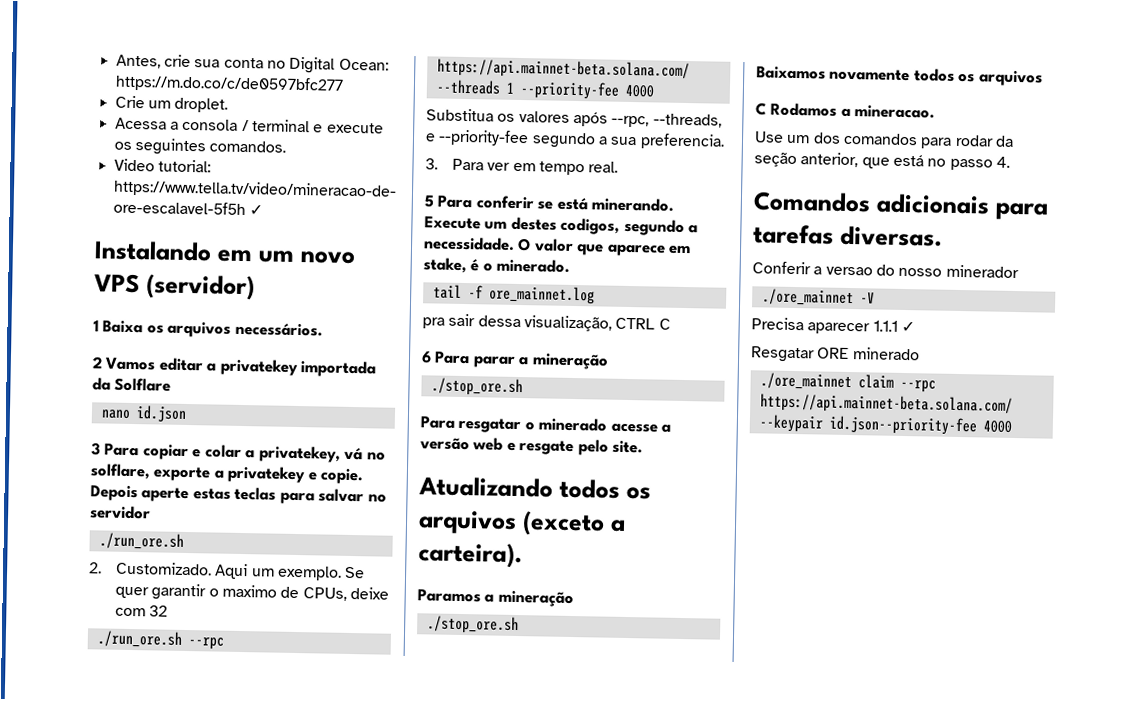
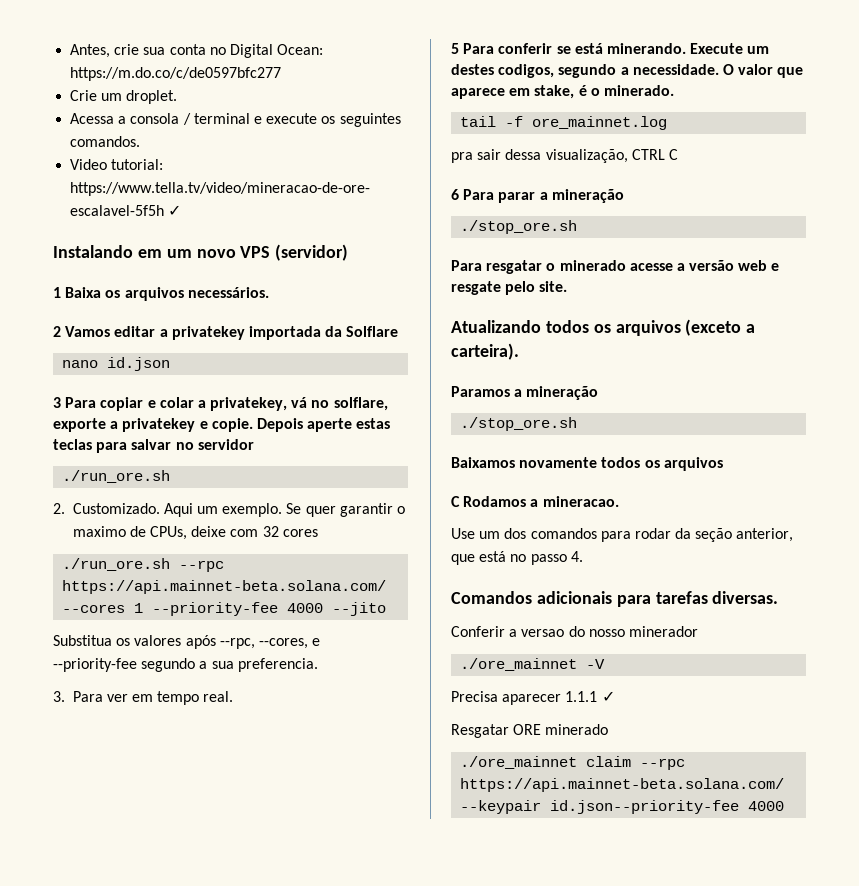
- Se quer garantir o maximo de CPUs, deixe com 32
+ Se quer garantir o maximo de CPUs, deixe com 32 cores
- ./run_ore.sh --rpc https://api.mainnet-beta.solana.com/ --threads 1 --priority-fee 4000
+ ./run_ore.sh --rpc https://api.mainnet-beta.solana.com/ --cores 1 --priority-fee 4000 --jito
- Substitua os valores após --rpc, --threads, e --priority-fee segundo a sua preferencia.
+ Substitua os valores após --rpc, --cores, e --priority-fee segundo a sua preferencia.

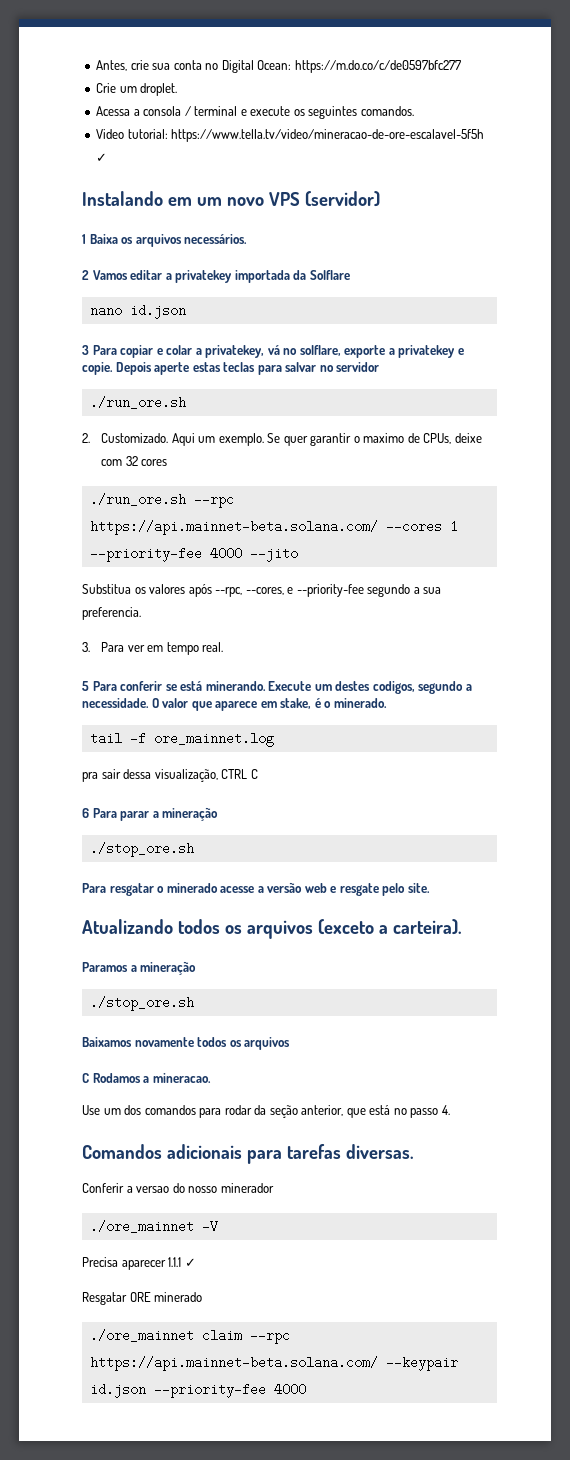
- ./ore_mainnet claim --rpc https://api.mainnet-beta.solana.com/ --keypair id.json--priority-fee 4000
+ ./ore_mainnet claim --rpc https://api.mainnet-beta.solana.com/ --keypair id.json --priority-fee 4000

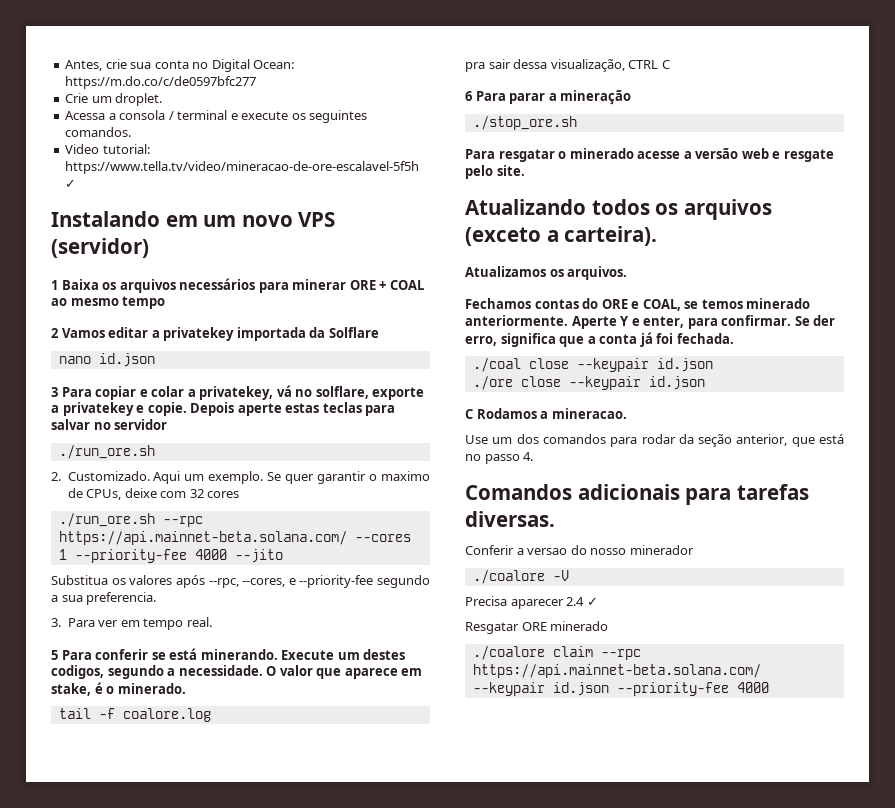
- 1 Baixa os arquivos necessários.
+ 1 Baixa os arquivos necessários para minerar ORE + COAL ao mesmo tempo
- tail -f ore_mainnet.log
+ tail -f coalore.log
- Paramos a mineração
- ./stop_ore.sh
- Baixamos novamente todos os arquivos
+ Atualizamos os arquivos.
+ Fechamos contas do ORE e COAL, se temos minerado anteriormente. Aperte Y e enter, para confirmar. Se der erro, significa que a conta já foi fechada.
+ ./coal close --keypair id.json
+ ./ore close --keypair id.json
- ./ore_mainnet -V
+ ./coalore -V
- Precisa aparecer 1.1.1 ✓
+ Precisa aparecer 2.4 ✓
- ./ore_mainnet claim --rpc https://api.mainnet-beta.solana.com/ --keypair id.json --priority-fee 4000
+ ./coalore claim --rpc https://api.mainnet-beta.solana.com/ --keypair id.json --priority-fee 4000

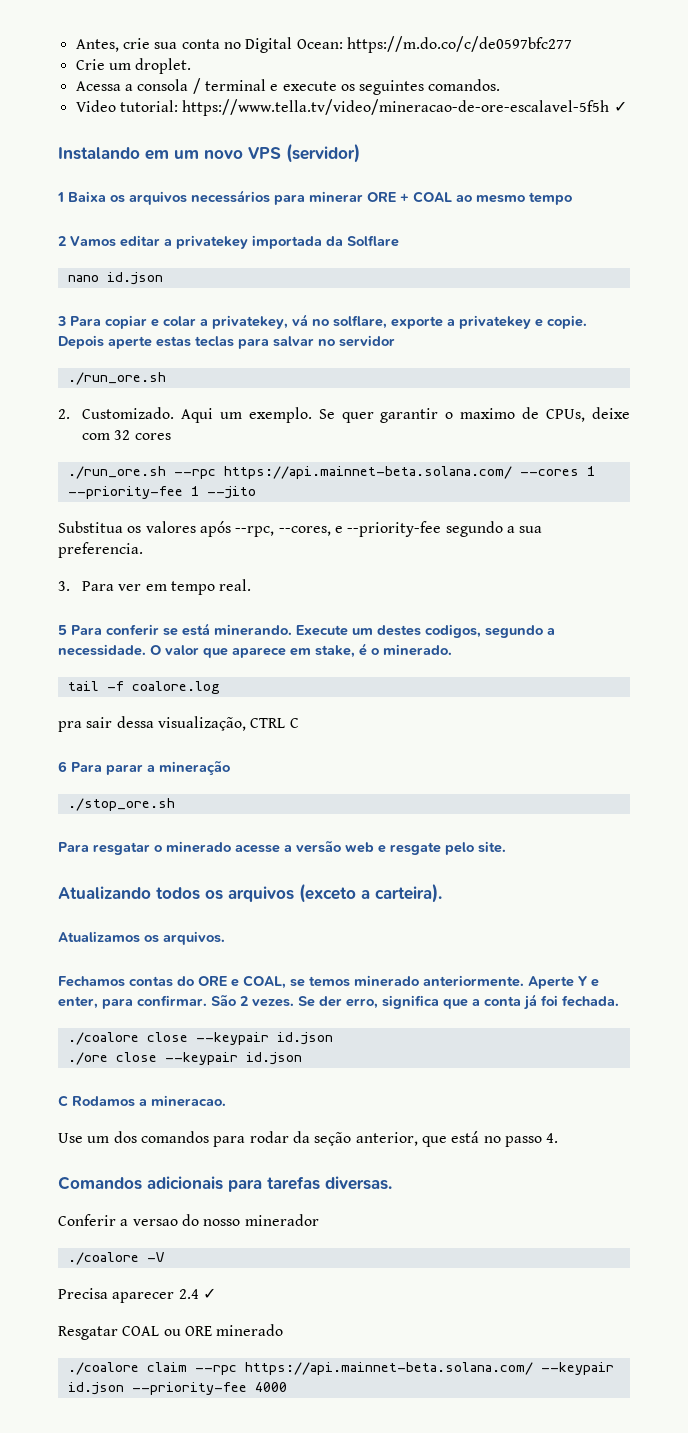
- ./run_ore.sh --rpc https://api.mainnet-beta.solana.com/ --cores 1 --priority-fee 4000 --jito
+ ./run_ore.sh --rpc https://api.mainnet-beta.solana.com/ --cores 1 --priority-fee 1 --jito
+ São 2 vezes.
- ./coal close --keypair id.json
+ ./coalore close --keypair id.json
- Resgatar ORE minerado
+ Resgatar COAL ou ORE minerado

